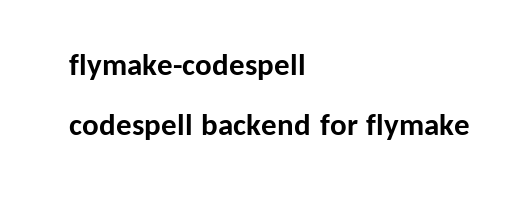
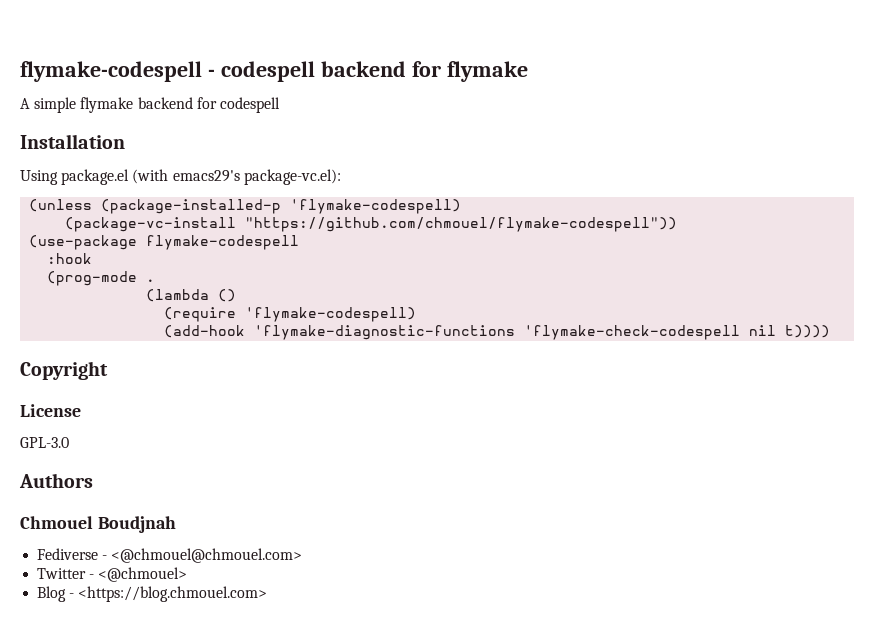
- flymake-codespell
- codespell backend for flymake
+ flymake-codespell - codespell backend for flymake
+ A simple flymake backend for codespell
+ Installation
+ Using package.el (with emacs29's package-vc.el):
+ (unless (package-installed-p 'flymake-codespell)
+ (package-vc-install "https://github.com/chmouel/flymake-codespell"))
+ (use-package flymake-codespell
+ :hook
+ (prog-mode .
+ (lambda ()
+ (require 'flymake-codespell)
+ (add-hook 'flymake-diagnostic-functions 'flymake-check-codespell nil t))))
+ Copyright
+ License
+ GPL-3.0
+ Authors
+ Chmouel Boudjnah
+ Fediverse - <@chmouel@chmouel.com>
+ Twitter - <@chmouel>
+ Blog - <https://blog.chmouel.com>

